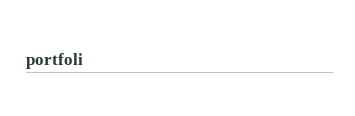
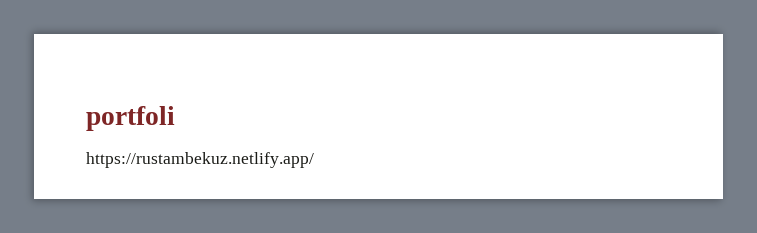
+ https://rustambekuz.netlify.app/

